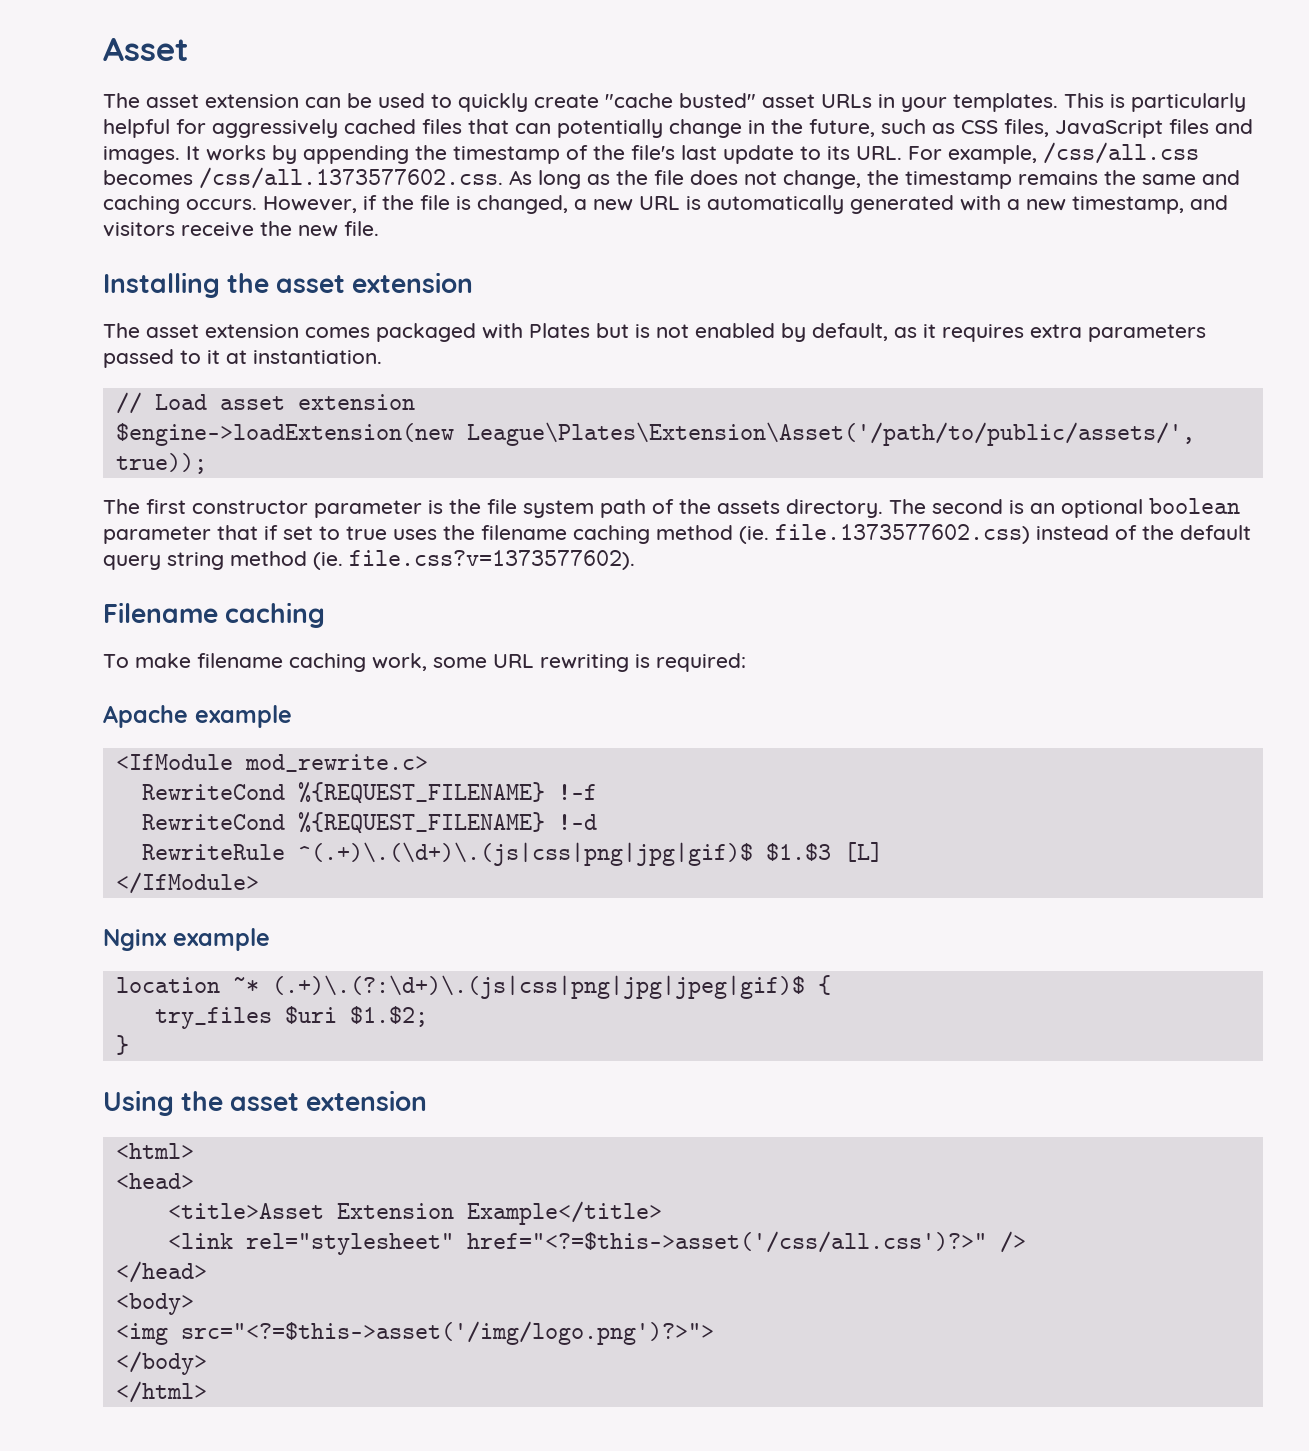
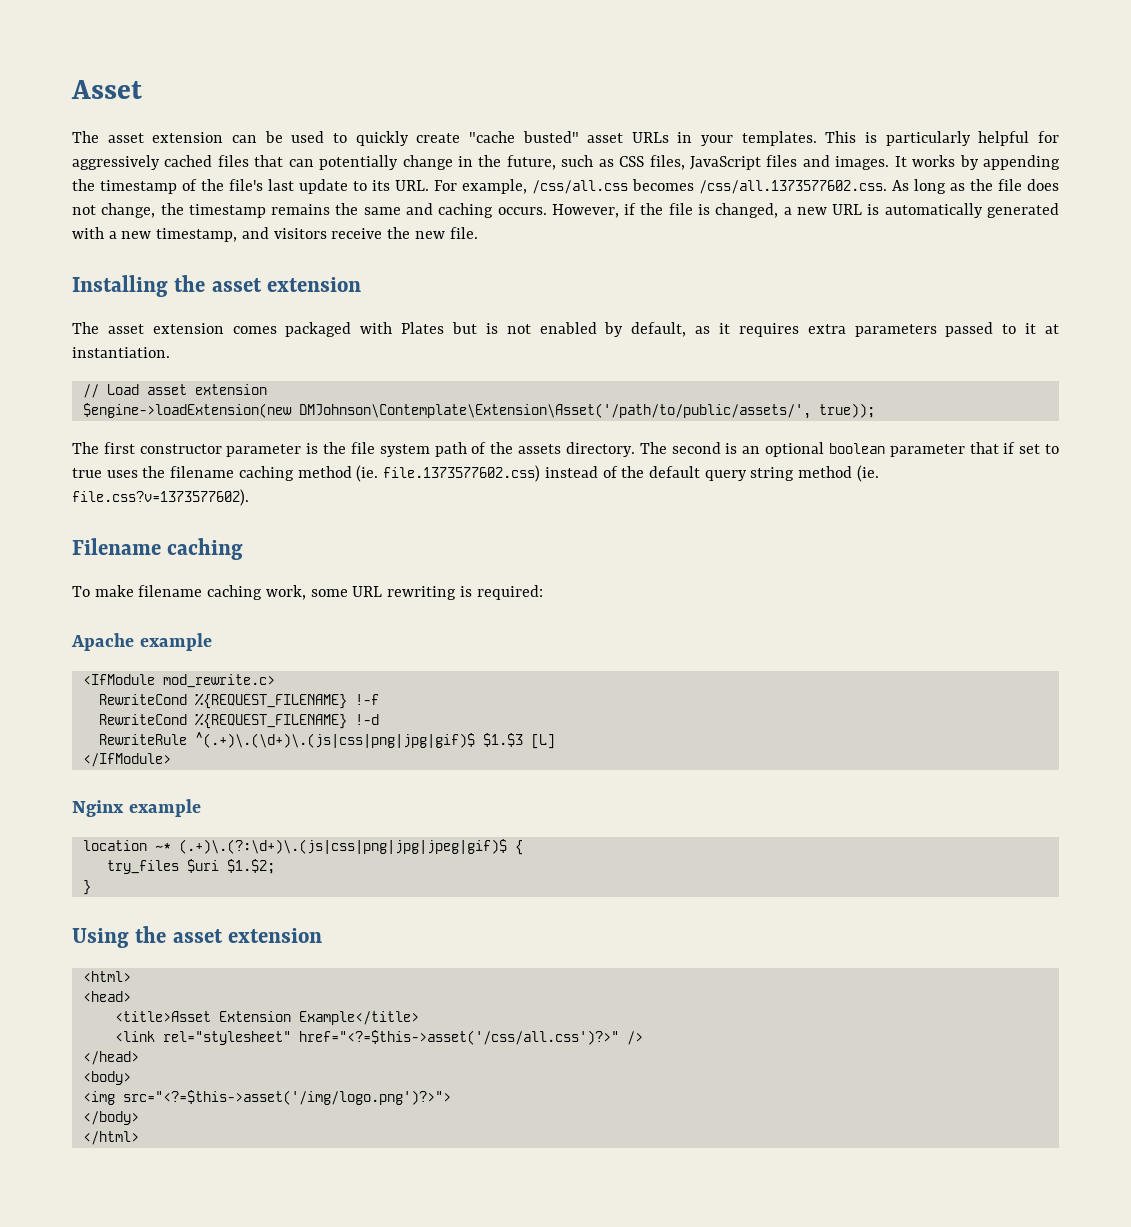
- $engine->loadExtension(new League\Plates\Extension\Asset('/path/to/public/assets/', true));
+ $engine->loadExtension(new DMJohnson\Contemplate\Extension\Asset('/path/to/public/assets/', true));

